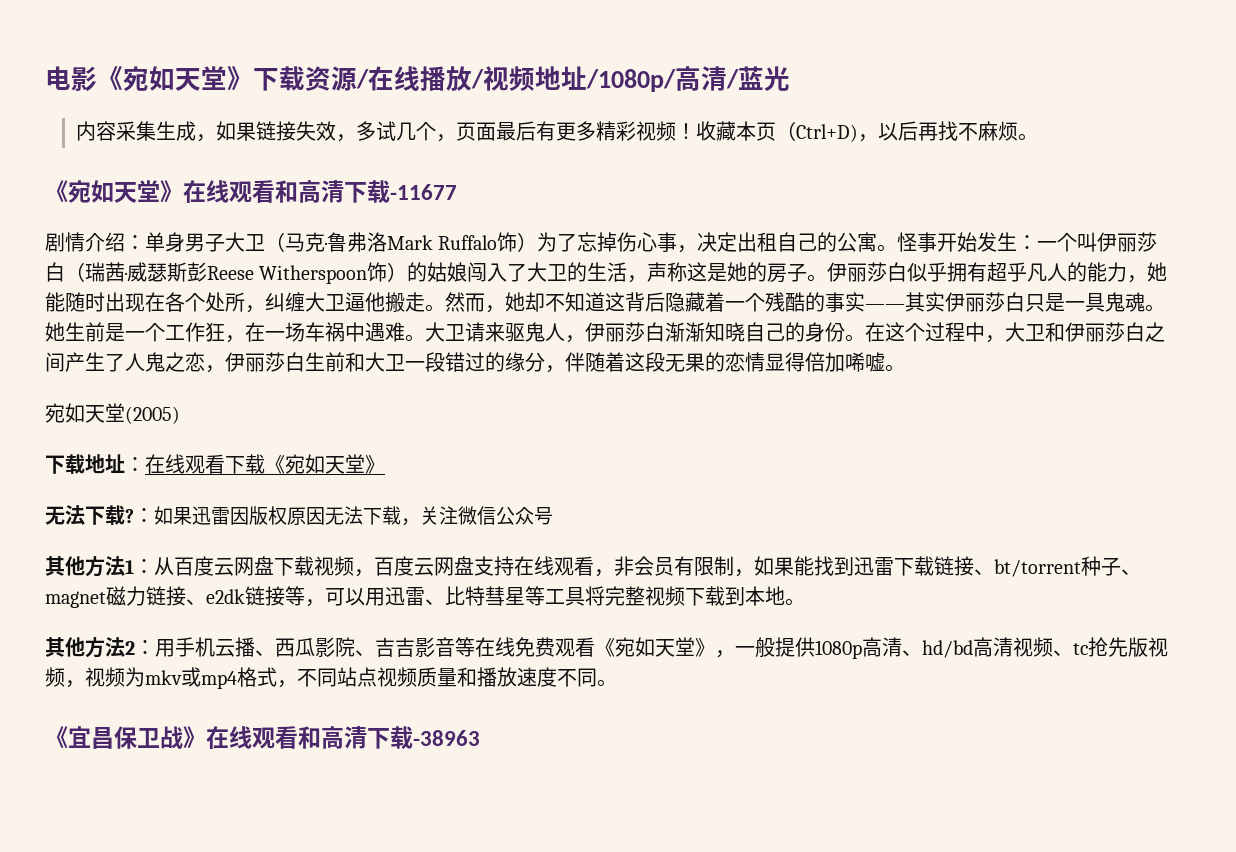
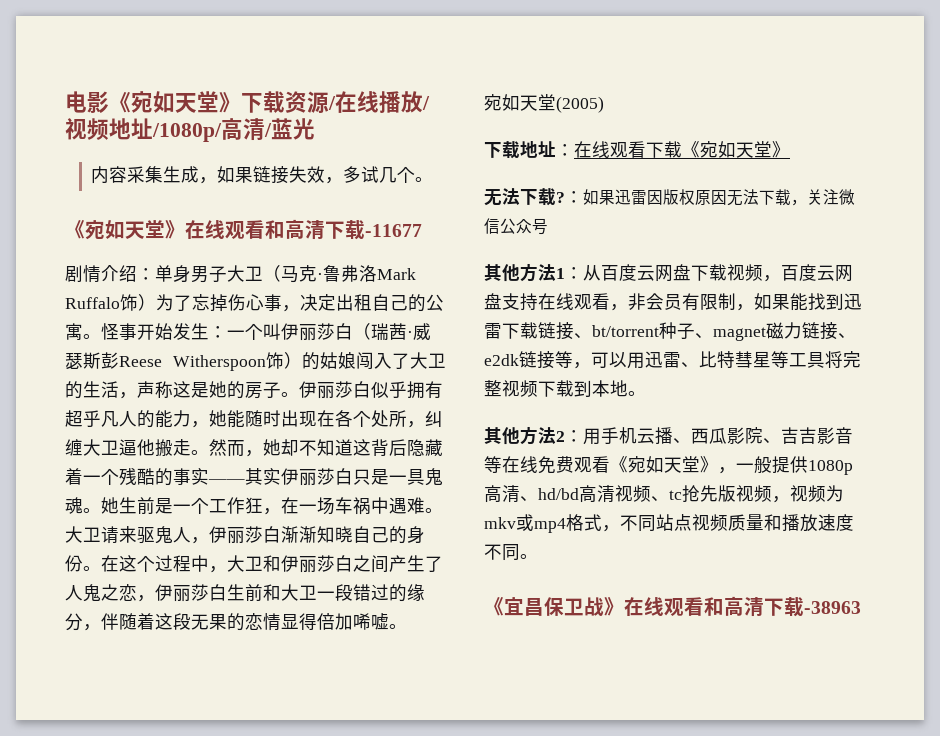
- 内容采集生成，如果链接失效，多试几个，页面最后有更多精彩视频！收藏本页（Ctrl+D)，以后再找不麻烦。
+ 内容采集生成，如果链接失效，多试几个。

